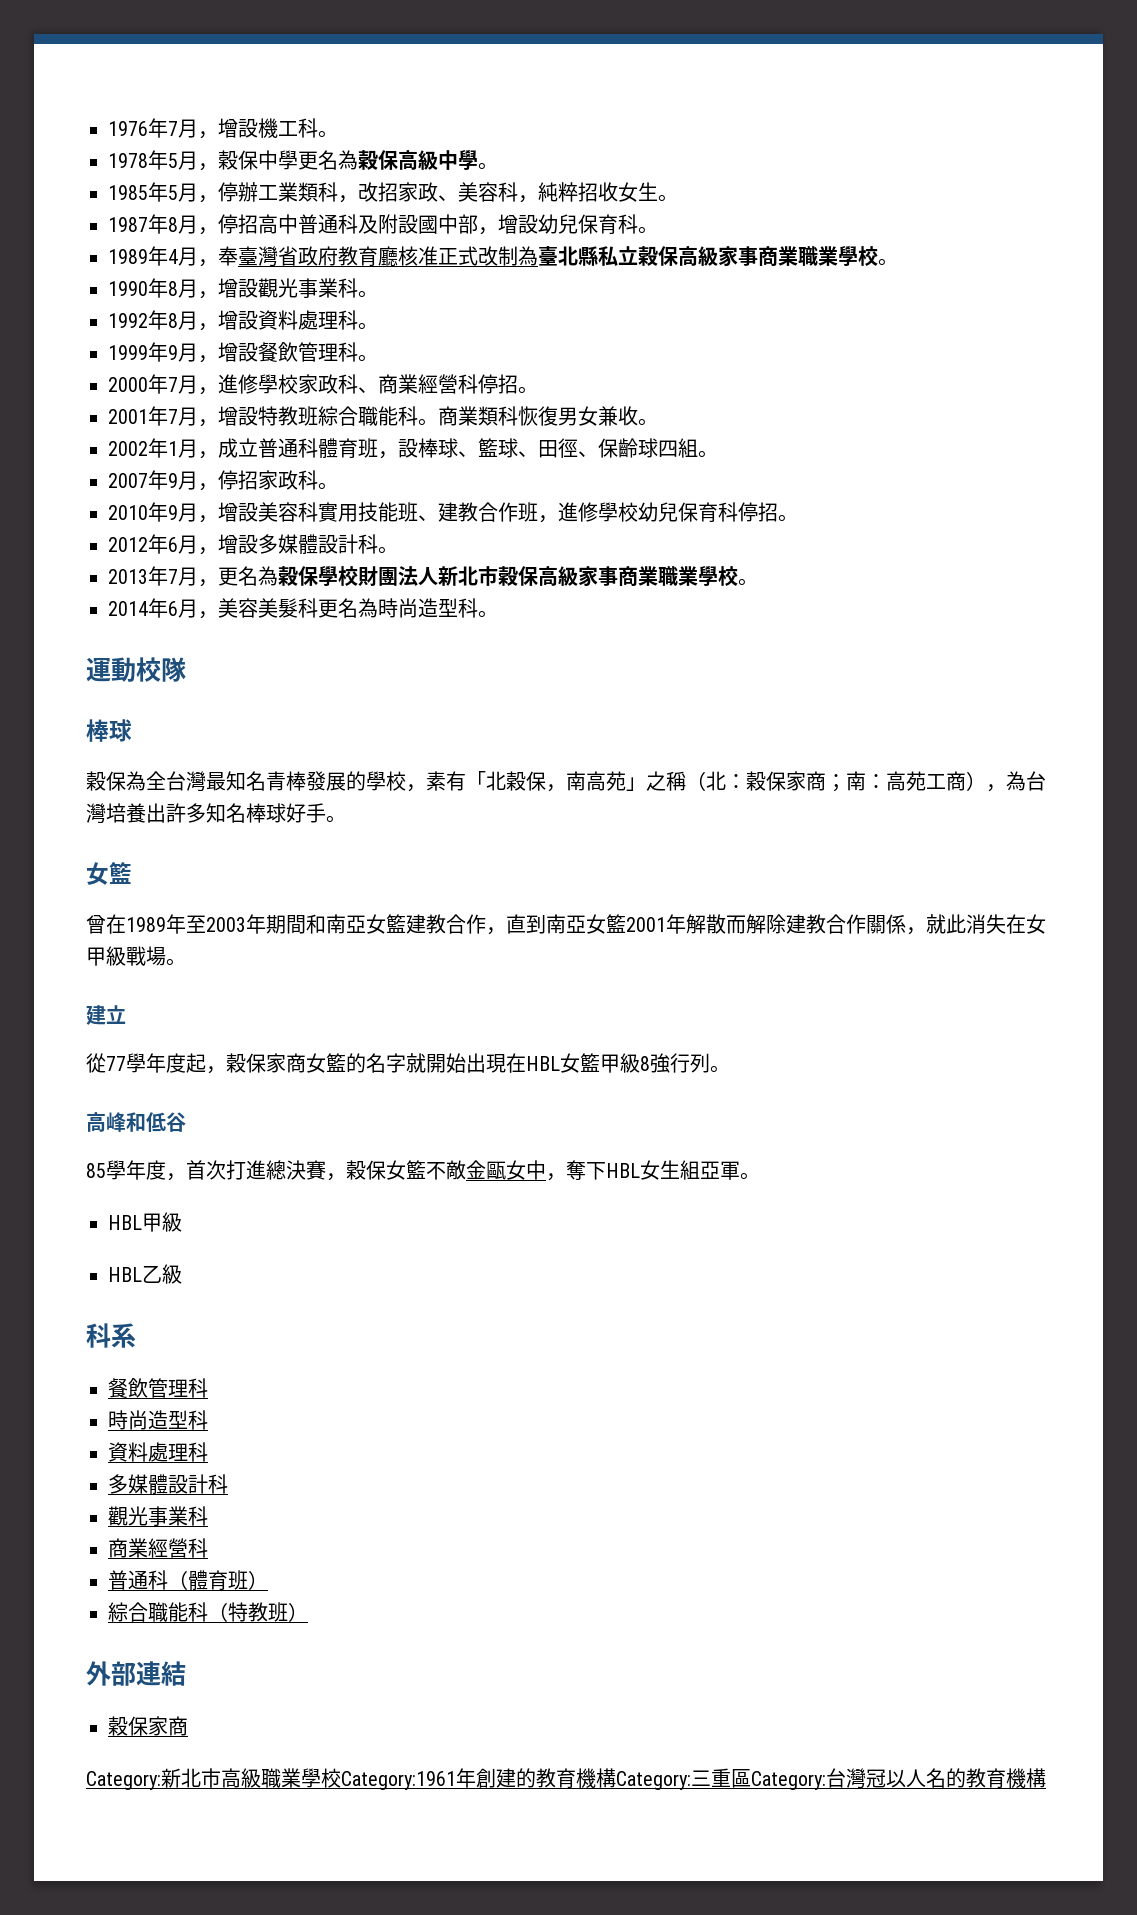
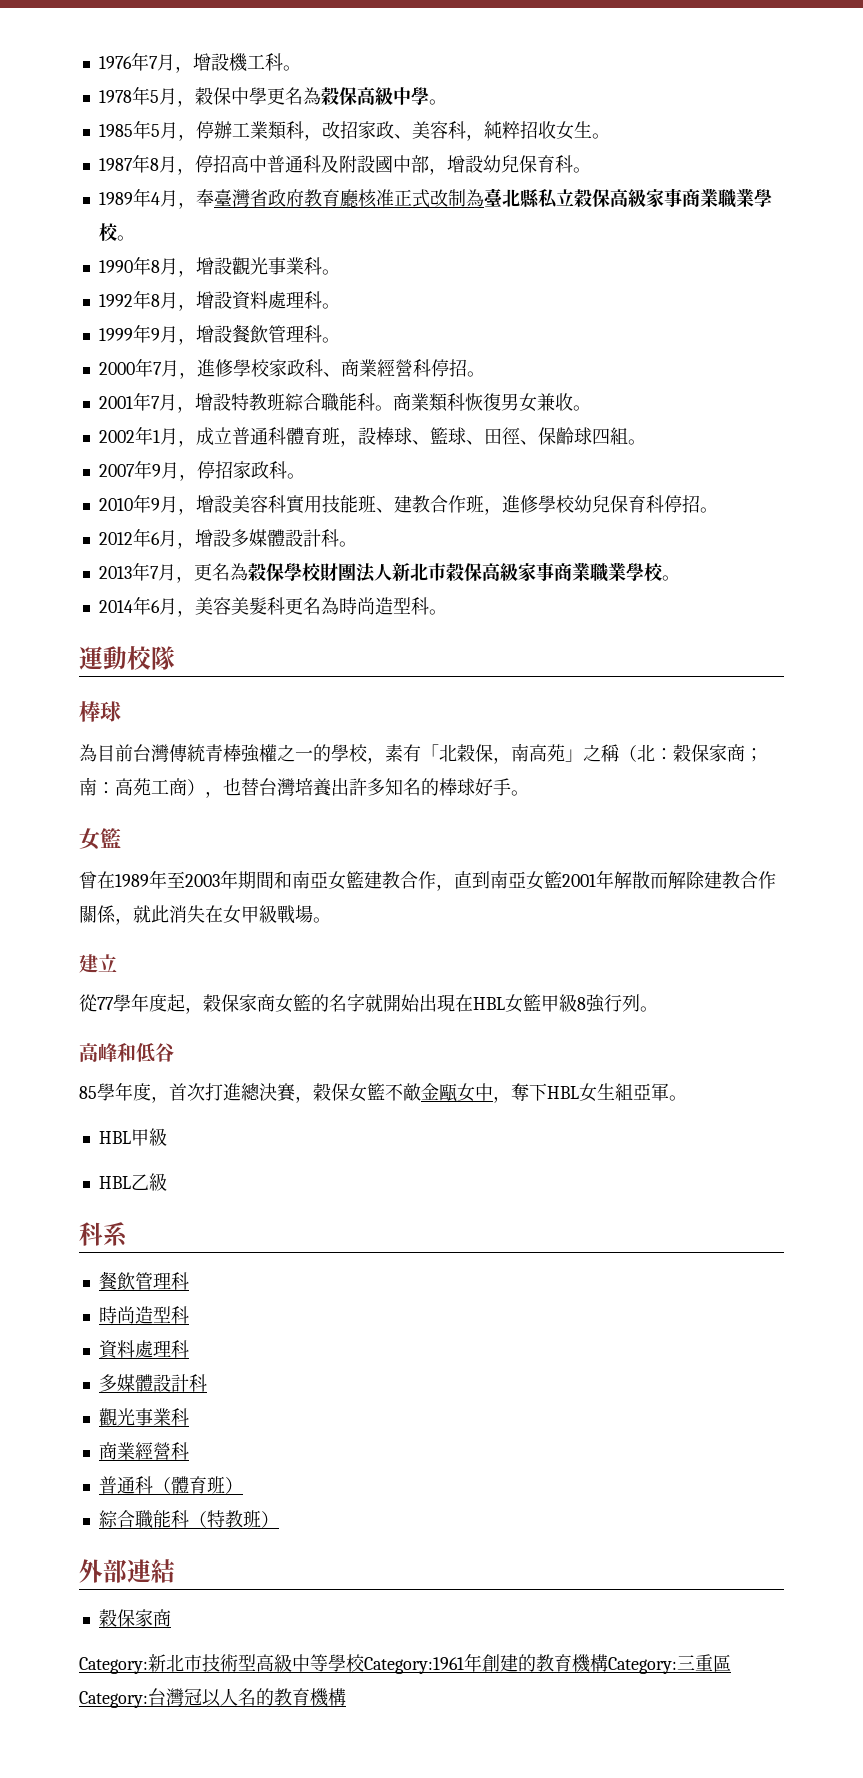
- 穀保為全台灣最知名青棒發展的學校，素有「北穀保，南高苑」之稱（北：穀保家商；南：高苑工商），為台灣培養出許多知名棒球好手。
+ 為目前台灣傳統青棒強權之一的學校，素有「北穀保，南高苑」之稱（北：穀保家商；南：高苑工商），也替台灣培養出許多知名的棒球好手。
- Category:新北市高級職業學校Category:1961年創建的教育機構Category:三重區Category:台灣冠以人名的教育機構
+ Category:新北市技術型高級中等學校Category:1961年創建的教育機構Category:三重區Category:台灣冠以人名的教育機構

